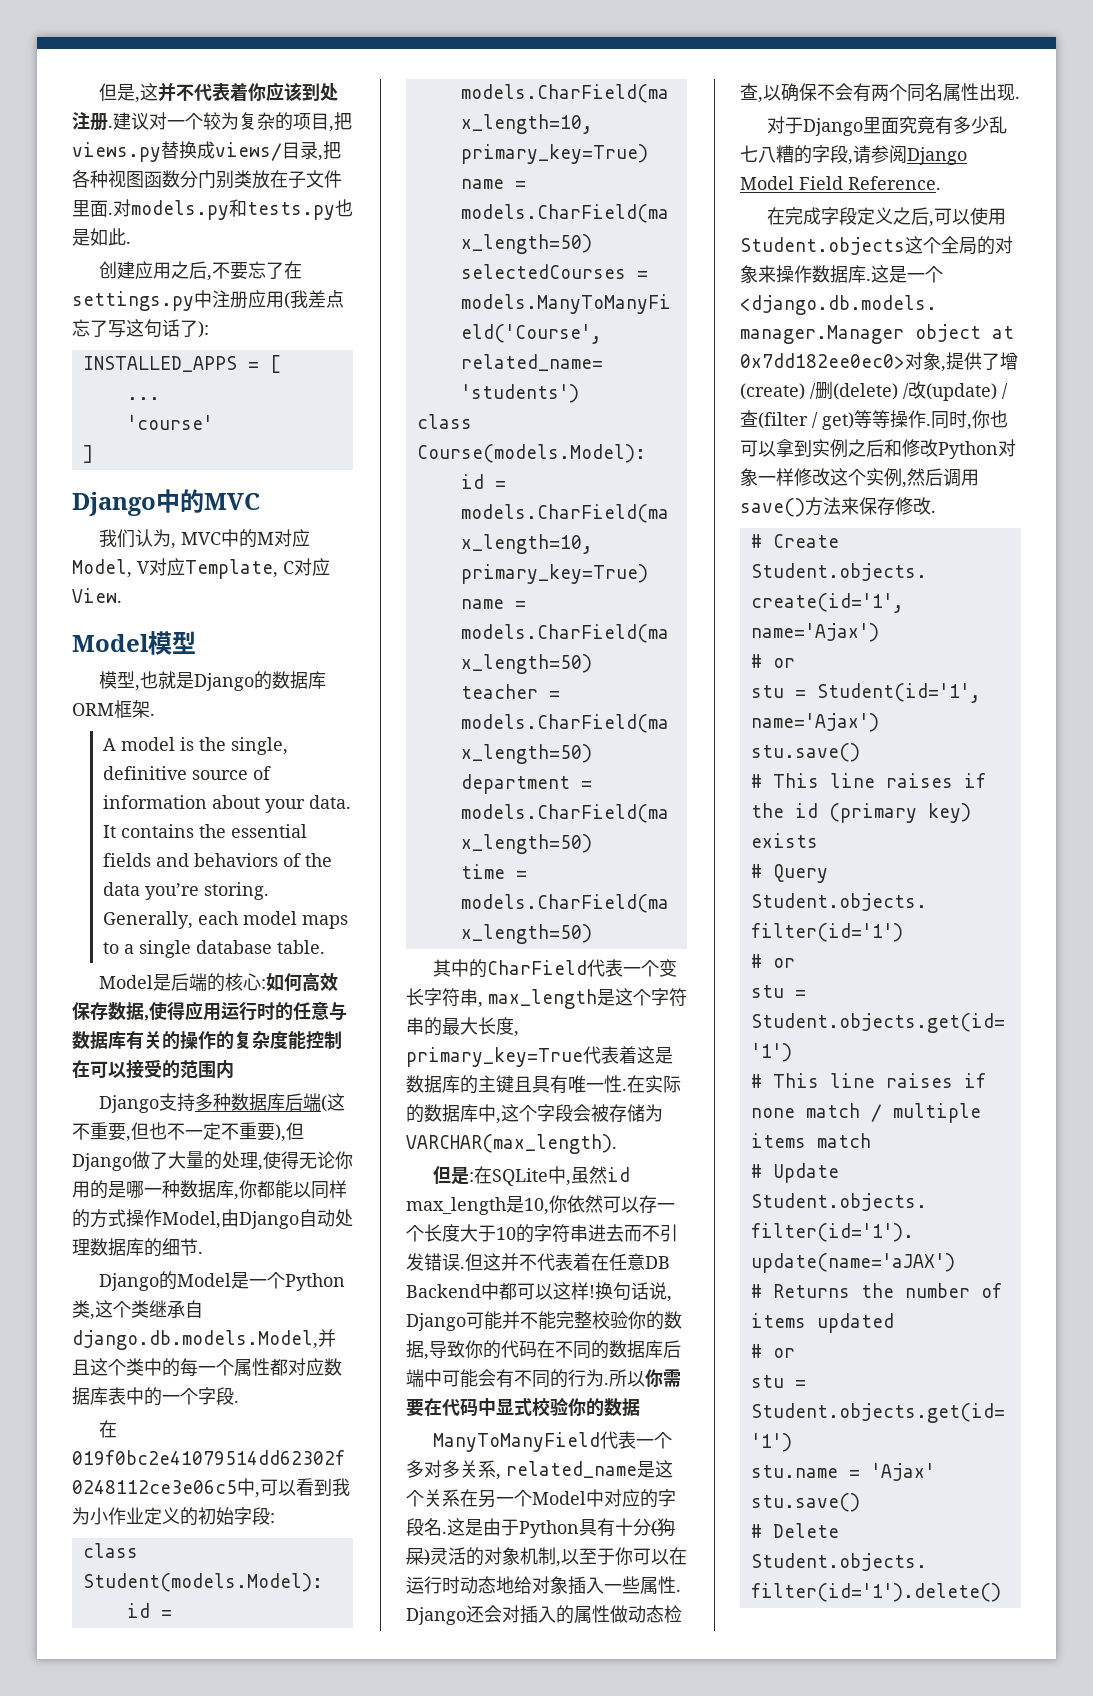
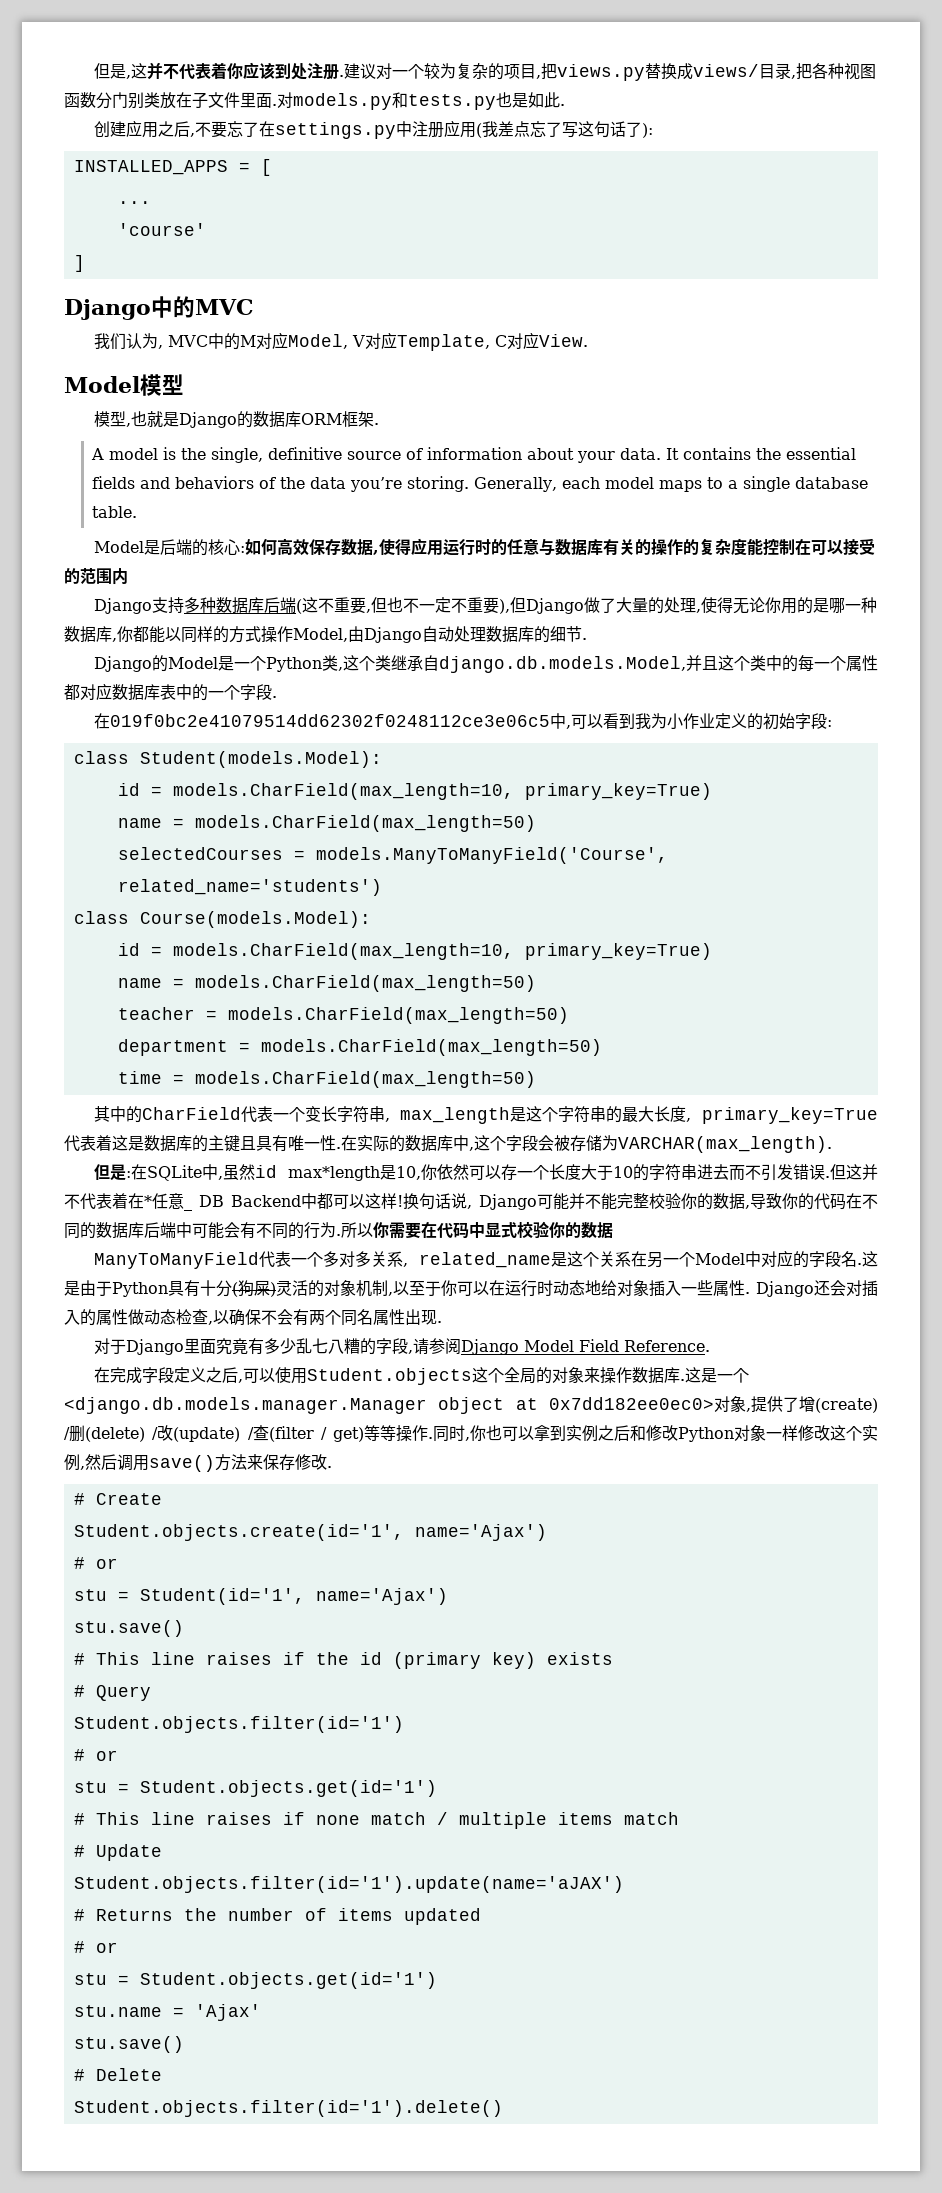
- 但是:在SQLite中,虽然id max_length是10,你依然可以存一个长度大于10的字符串进去而不引发错误.
+ 但是:在SQLite中,虽然id max*length是10,你依然可以存一个长度大于10的字符串进去而不引发错误.
- 但这并不代表着在任意DB Backend中都可以这样!
+ 但这并不代表着在*任意_ DB Backend中都可以这样!

